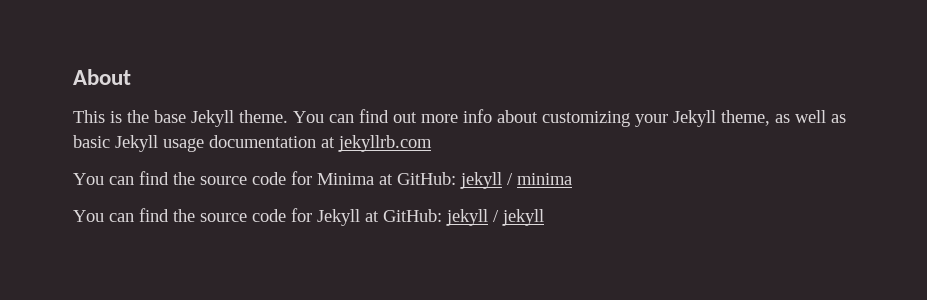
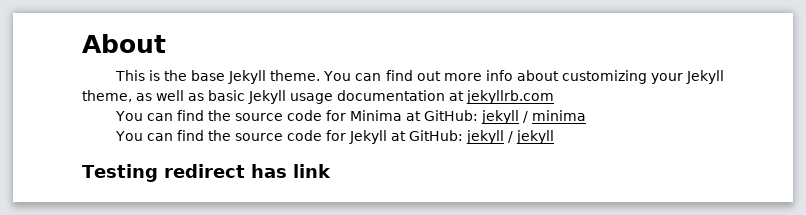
+ Testing redirect has link

